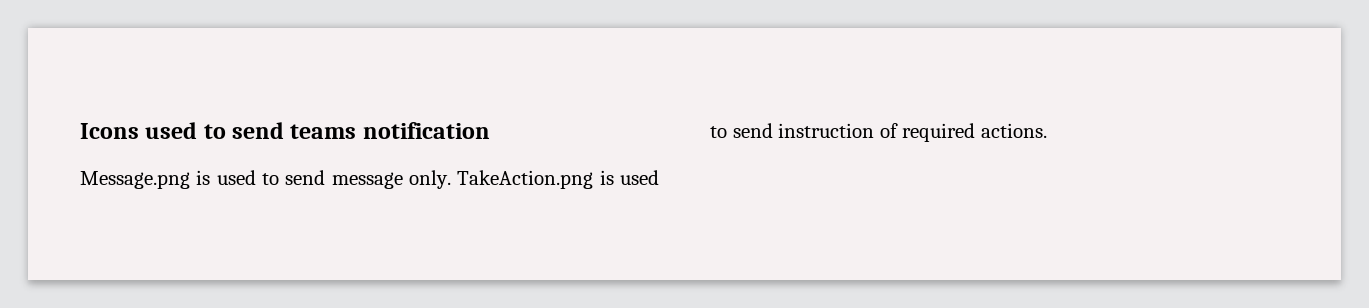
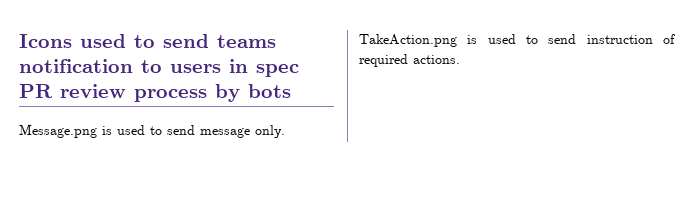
- Icons used to send teams notification
+ Icons used to send teams notification to users in spec PR review process by bots

